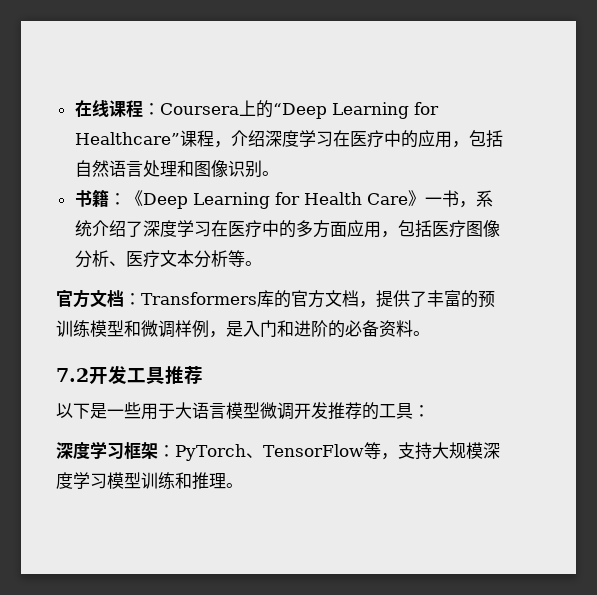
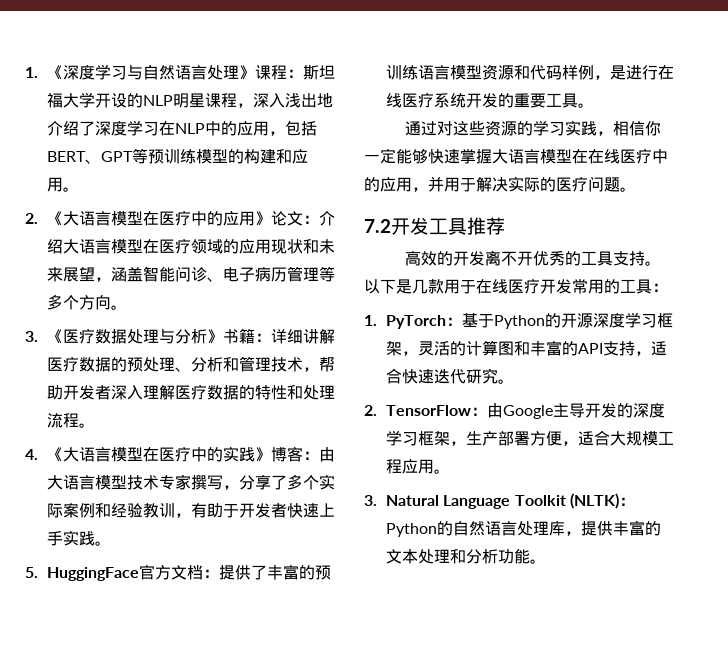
- 在线课程：Coursera上的“Deep Learning for Healthcare”课程，介绍深度学习在医疗中的应用，包括自然语言处理和图像识别。
- 书籍：《Deep Learning for Health Care》一书，系统介绍了深度学习在医疗中的多方面应用，包括医疗图像分析、医疗文本分析等。
- 官方文档：Transformers库的官方文档，提供了丰富的预训练模型和微调样例，是入门和进阶的必备资料。
+ 1.《深度学习与自然语言处理》课程：斯坦福大学开设的NLP明星课程，深入浅出地介绍了深度学习在NLP中的应用，包括BERT、GPT等预训练模型的构建和应用。
+ 2.《大语言模型在医疗中的应用》论文：介绍大语言模型在医疗领域的应用现状和未来展望，涵盖智能问诊、电子病历管理等多个方向。
+ 3.《医疗数据处理与分析》书籍：详细讲解医疗数据的预处理、分析和管理技术，帮助开发者深入理解医疗数据的特性和处理流程。
+ 4.《大语言模型在医疗中的实践》博客：由大语言模型技术专家撰写，分享了多个实际案例和经验教训，有助于开发者快速上手实践。
+ 5. HuggingFace官方文档：提供了丰富的预训练语言模型资源和代码样例，是进行在线医疗系统开发的重要工具。
+ 通过对这些资源的学习实践，相信你一定能够快速掌握大语言模型在在线医疗中的应用，并用于解决实际的医疗问题。
- 以下是一些用于大语言模型微调开发推荐的工具：
- 深度学习框架：PyTorch、TensorFlow等，支持大规模深度学习模型训练和推理。
+ 高效的开发离不开优秀的工具支持。以下是几款用于在线医疗开发常用的工具：
+ 1. PyTorch：基于Python的开源深度学习框架，灵活的计算图和丰富的API支持，适合快速迭代研究。
+ 2. TensorFlow：由Google主导开发的深度学习框架，生产部署方便，适合大规模工程应用。
+ 3. Natural Language Toolkit (NLTK)：Python的自然语言处理库，提供丰富的文本处理和分析功能。

